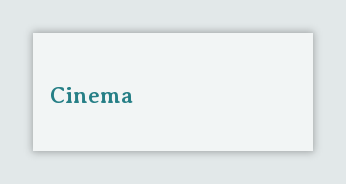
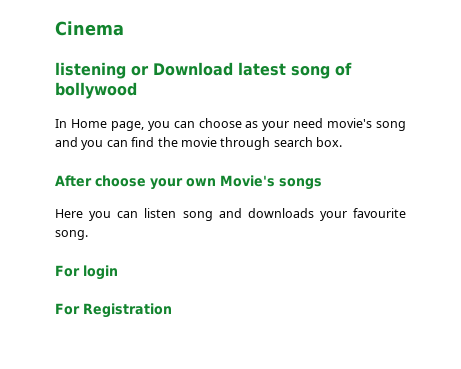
+ listening or Download latest song of bollywood
+ In Home page, you can choose as your need movie's song and you can find the movie through search box.
+ After choose your own Movie's songs
+ Here you can listen song and downloads your favourite song.
+ For login
+ For Registration

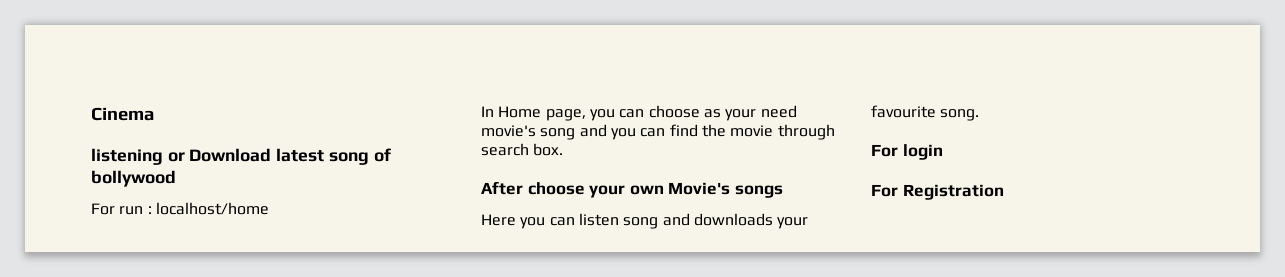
+ For run : localhost/home

